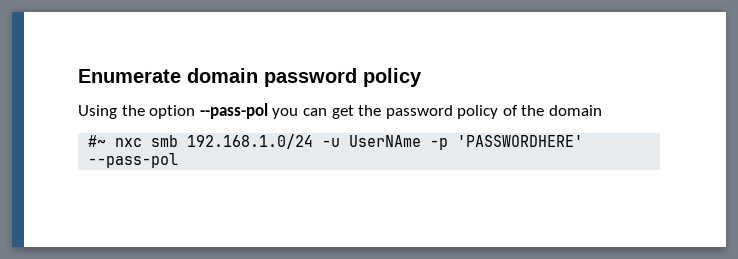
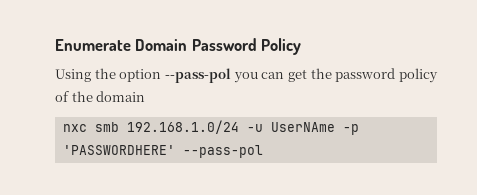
- Enumerate domain password policy
+ Enumerate Domain Password Policy
- #~ nxc smb 192.168.1.0/24 -u UserNAme -p 'PASSWORDHERE' --pass-pol
+ nxc smb 192.168.1.0/24 -u UserNAme -p 'PASSWORDHERE' --pass-pol

